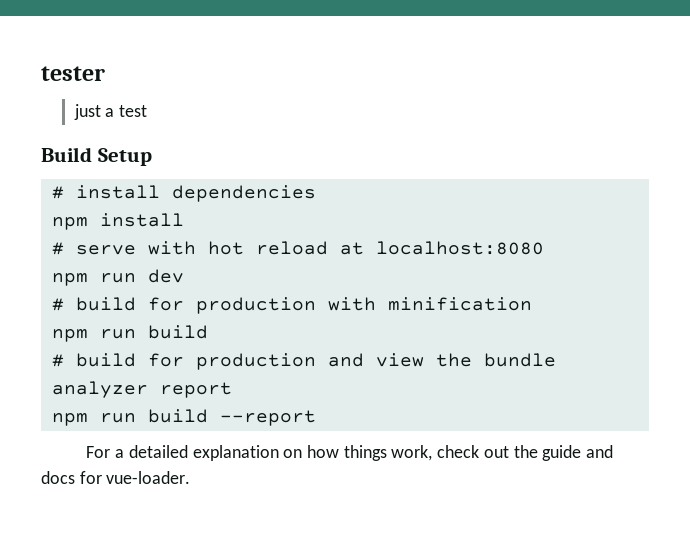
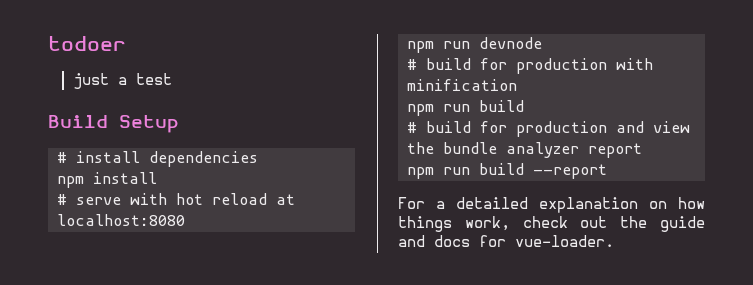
- tester
+ todoer
- npm run dev
+ npm run devnode

